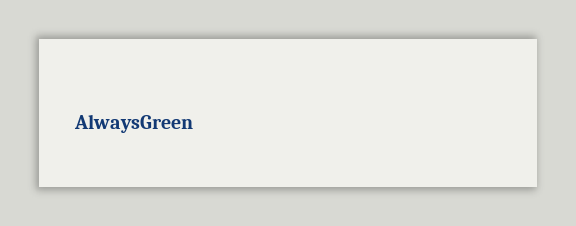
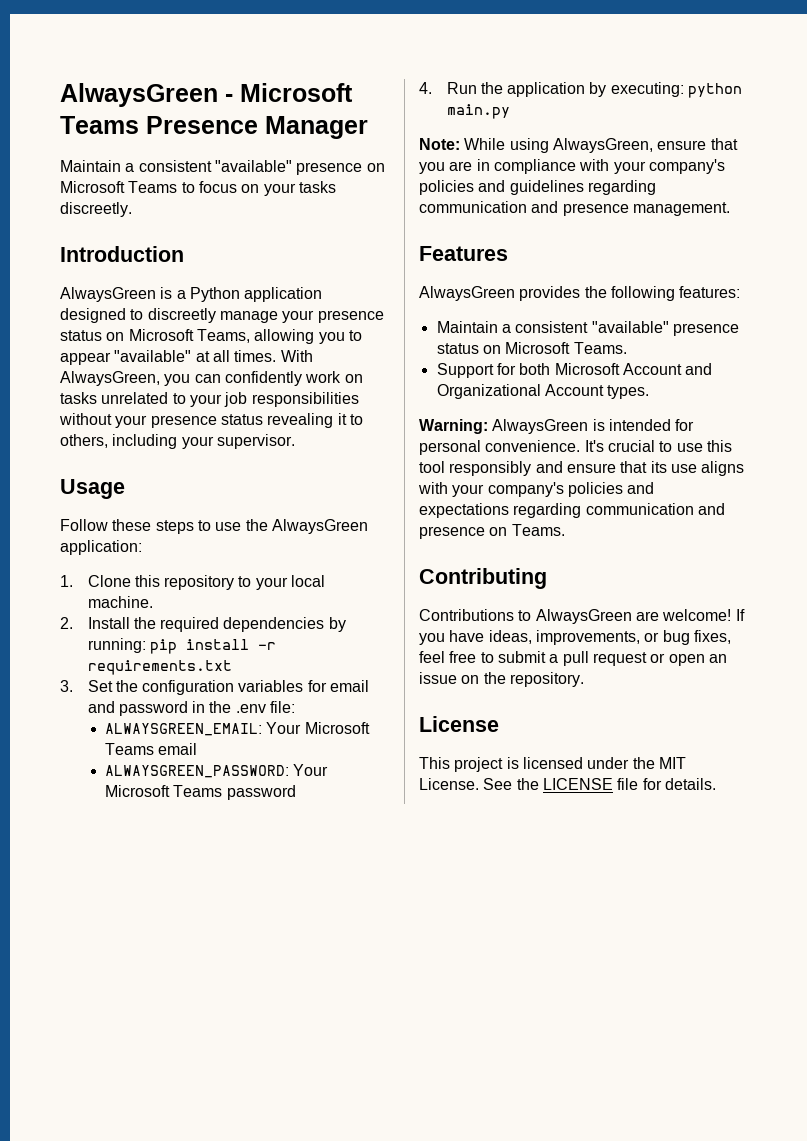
- AlwaysGreen
+ AlwaysGreen - Microsoft Teams Presence Manager
+ Maintain a consistent "available" presence on Microsoft Teams to focus on your tasks discreetly.
+ Introduction
+ AlwaysGreen is a Python application designed to discreetly manage your presence status on Microsoft Teams, allowing you to appear "available" at all times. With AlwaysGreen, you can confidently work on tasks unrelated to your job responsibilities without your presence status revealing it to others, including your supervisor.
+ Usage
+ Follow these steps to use the AlwaysGreen application:
+ 1. Clone this repository to your local machine.
+ 2. Install the required dependencies by running: pip install -r requirements.txt
+ 3. Set the configuration variables for email and password in the .env file:
+ ALWAYSGREEN_EMAIL: Your Microsoft Teams email
+ ALWAYSGREEN_PASSWORD: Your Microsoft Teams password
+ 4. Run the application by executing: python main.py
+ Note: While using AlwaysGreen, ensure that you are in compliance with your company's policies and guidelines regarding communication and presence management.
+ Features
+ AlwaysGreen provides the following features:
+ Maintain a consistent "available" presence status on Microsoft Teams.
+ Support for both Microsoft Account and Organizational Account types.
+ Warning: AlwaysGreen is intended for personal convenience. It's crucial to use this tool responsibly and ensure that its use aligns with your company's policies and expectations regarding communication and presence on Teams.
+ Contributing
+ Contributions to AlwaysGreen are welcome! If you have ideas, improvements, or bug fixes, feel free to submit a pull request or open an issue on the repository.
+ License
+ This project is licensed under the MIT License. See the LICENSE file for details.

